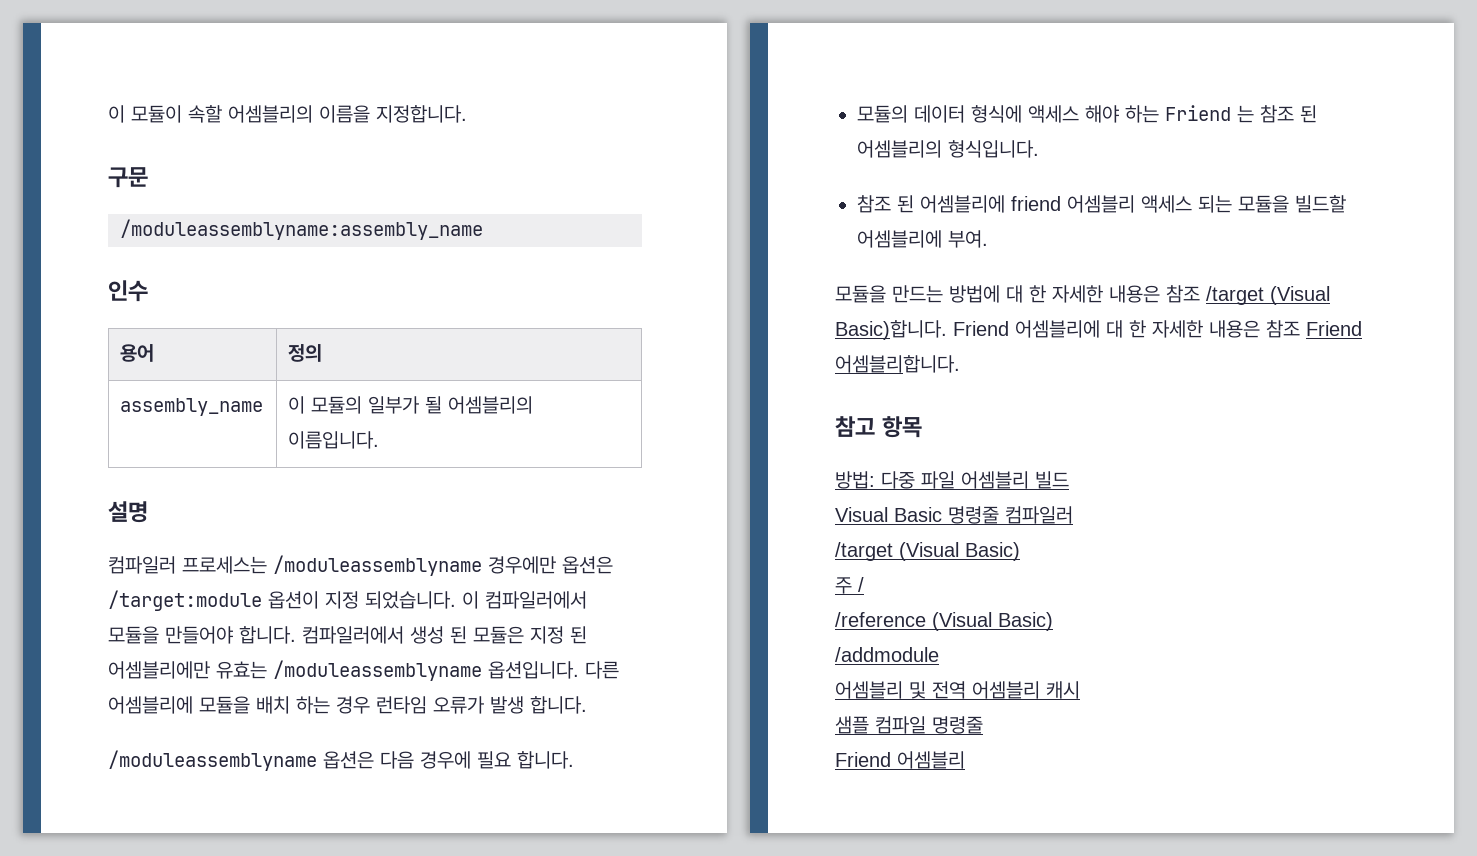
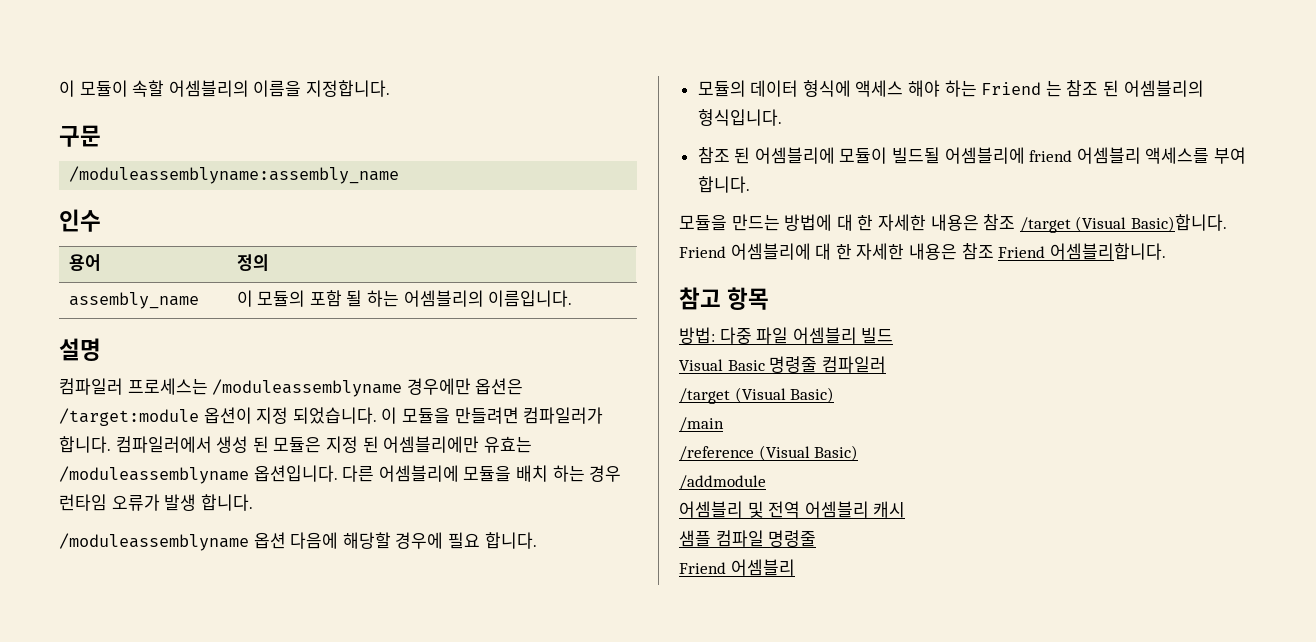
- assembly_name | 이 모듈의 일부가 될 어셈블리의 이름입니다.
+ assembly_name | 이 모듈의 포함 될 하는 어셈블리의 이름입니다.
- 이 컴파일러에서 모듈을 만들어야 합니다.
+ 이 모듈을 만들려면 컴파일러가 합니다.
- /moduleassemblyname 옵션은 다음 경우에 필요 합니다.
+ /moduleassemblyname 옵션 다음에 해당할 경우에 필요 합니다.
- 참조 된 어셈블리에 friend 어셈블리 액세스 되는 모듈을 빌드할 어셈블리에 부여.
+ 참조 된 어셈블리에 모듈이 빌드될 어셈블리에 friend 어셈블리 액세스를 부여 합니다.
- 주 /
+ /main

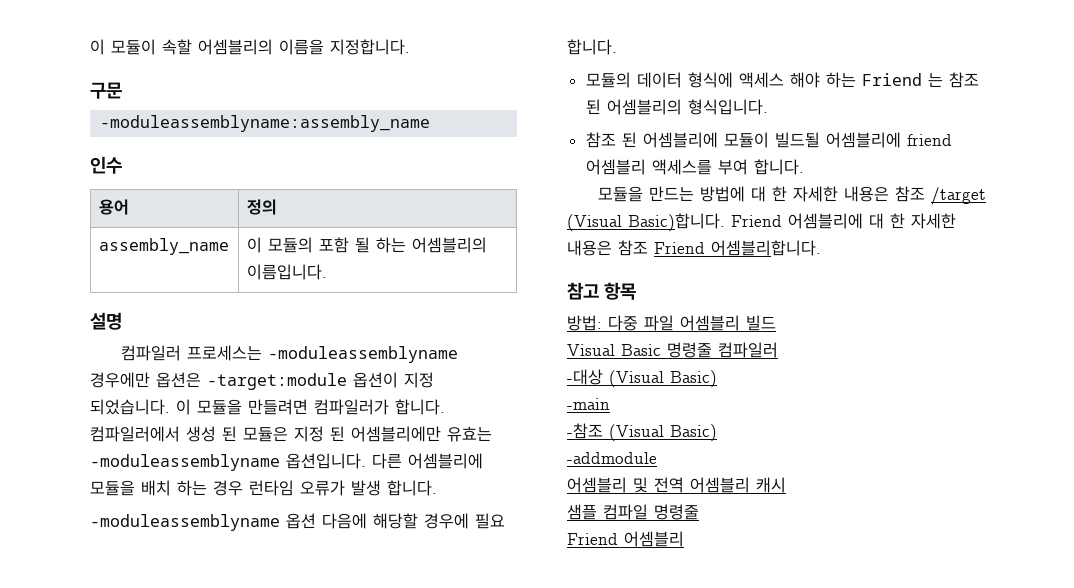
- /moduleassemblyname:assembly_name
+ -moduleassemblyname:assembly_name
- 컴파일러 프로세스는 /moduleassemblyname 경우에만 옵션은 /target:module 옵션이 지정 되었습니다.
+ 컴파일러 프로세스는 -moduleassemblyname 경우에만 옵션은 -target:module 옵션이 지정 되었습니다.
- 컴파일러에서 생성 된 모듈은 지정 된 어셈블리에만 유효는 /moduleassemblyname 옵션입니다.
+ 컴파일러에서 생성 된 모듈은 지정 된 어셈블리에만 유효는 -moduleassemblyname 옵션입니다.
- /moduleassemblyname 옵션 다음에 해당할 경우에 필요 합니다.
+ -moduleassemblyname 옵션 다음에 해당할 경우에 필요 합니다.
- /target (Visual Basic)
- /main
- /reference (Visual Basic)
- /addmodule
+ -대상 (Visual Basic)
+ -main
+ -참조 (Visual Basic)
+ -addmodule

